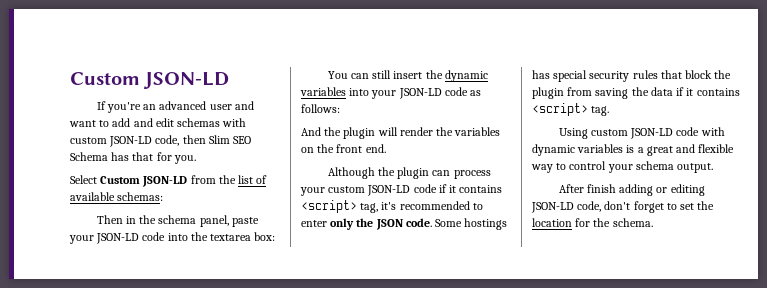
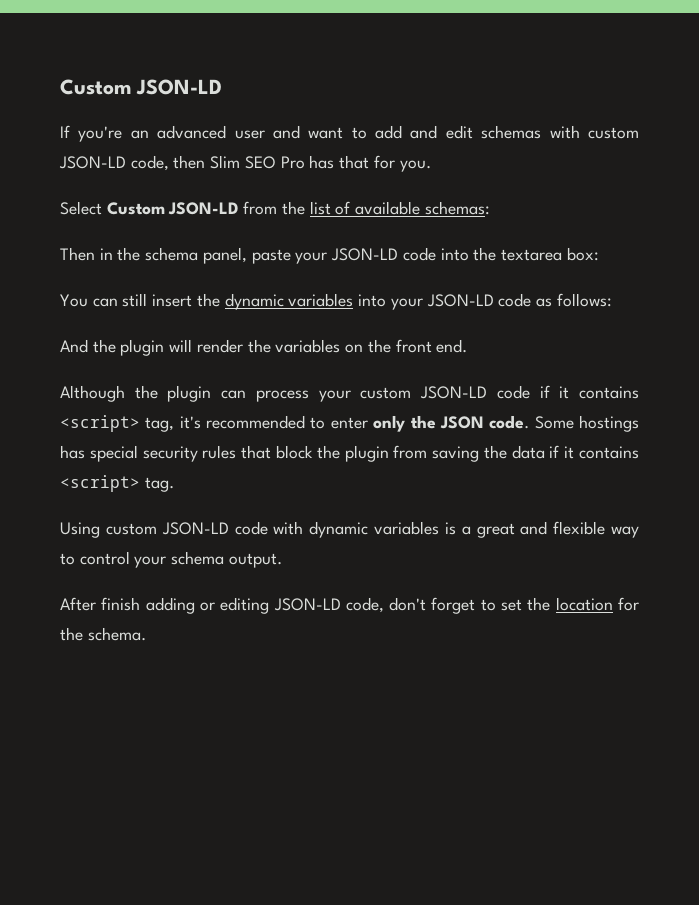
- If you're an advanced user and want to add and edit schemas with custom JSON-LD code, then Slim SEO Schema has that for you.
+ If you're an advanced user and want to add and edit schemas with custom JSON-LD code, then Slim SEO Pro has that for you.

